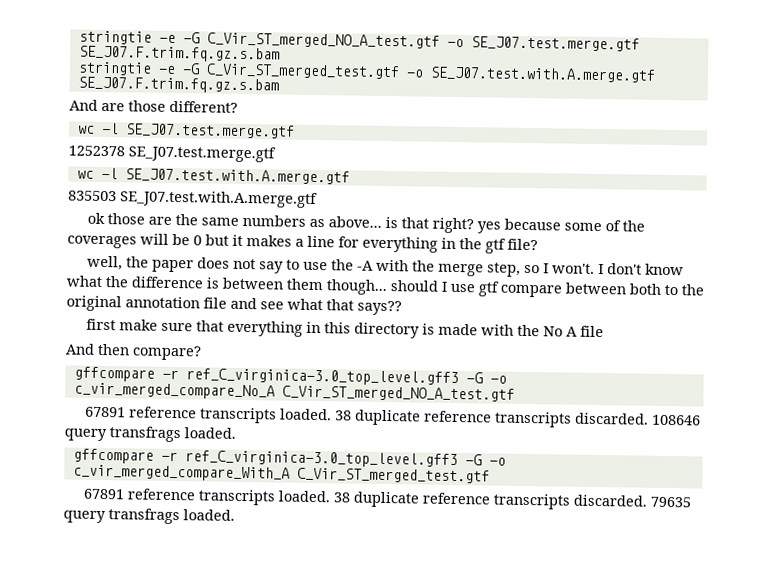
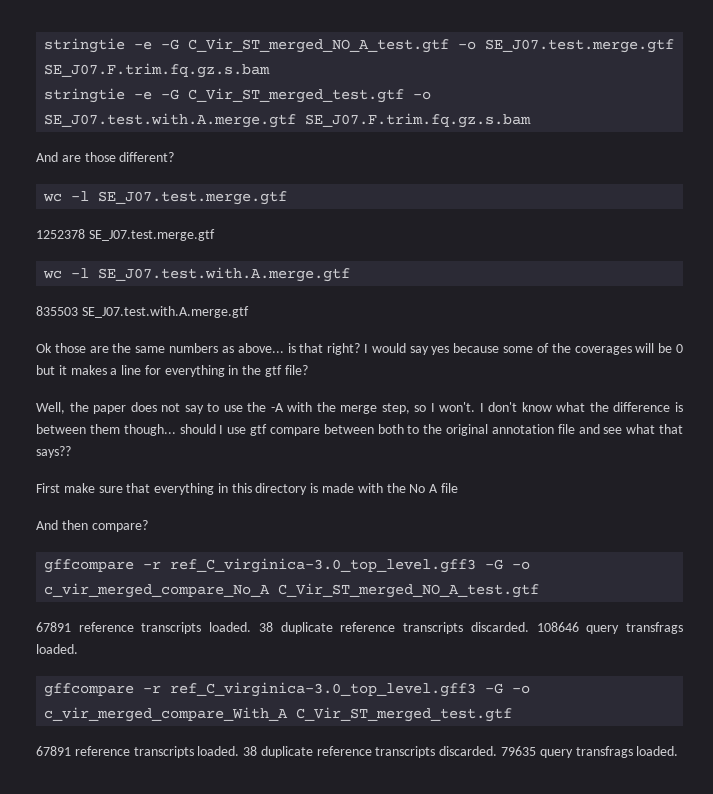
- ok those are the same numbers as above... is that right? yes because some of the coverages will be 0 but it makes a line for everything in the gtf file?
+ Ok those are the same numbers as above... is that right? I would say yes because some of the coverages will be 0 but it makes a line for everything in the gtf file?
- well, the paper does not say to use the -A with the merge step, so I won't.
+ Well, the paper does not say to use the -A with the merge step, so I won't.
- first make sure that everything in this directory is made with the No A file
+ First make sure that everything in this directory is made with the No A file

